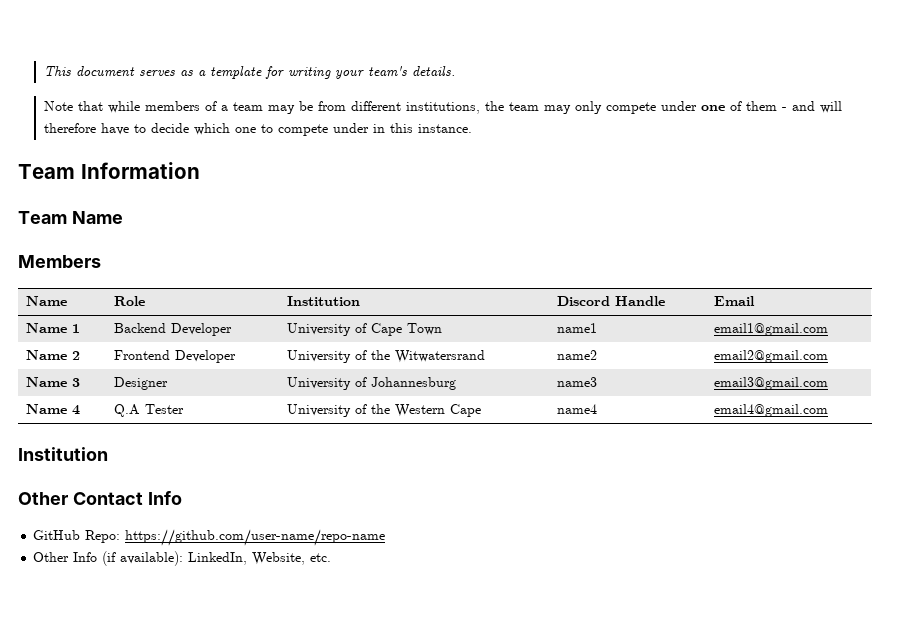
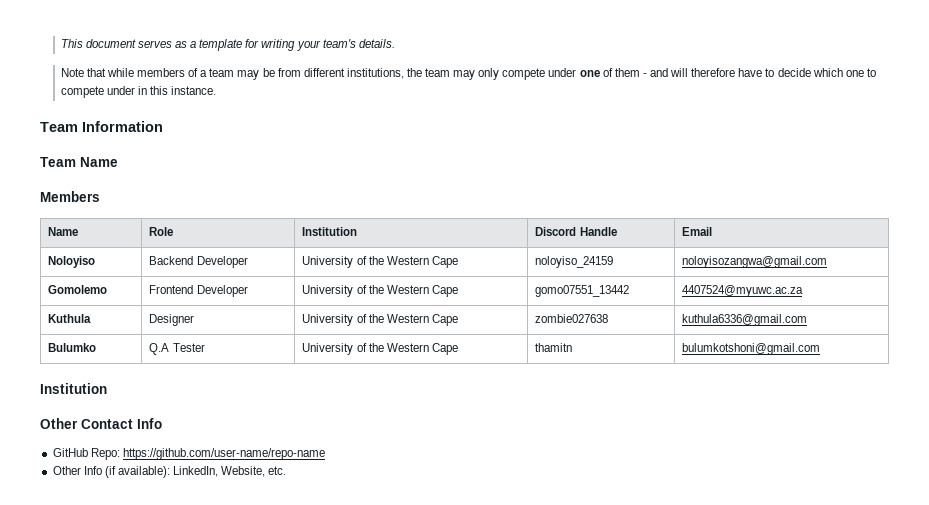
- Name 1 | Backend Developer | University of Cape Town | name1 | email1@gmail.com
- Name 2 | Frontend Developer | University of the Witwatersrand | name2 | email2@gmail.com
- Name 3 | Designer | University of Johannesburg | name3 | email3@gmail.com
- Name 4 | Q.A Tester | University of the Western Cape | name4 | email4@gmail.com
+ Noloyiso | Backend Developer | University of the Western Cape | noloyiso_24159 | noloyisozangwa@gmail.com
+ Gomolemo | Frontend Developer | University of the Western Cape | gomo07551_13442 | 4407524@myuwc.ac.za
+ Kuthula | Designer | University of the Western Cape | zombie027638 | kuthula6336@gmail.com
+ Bulumko | Q.A Tester | University of the Western Cape | thamitn | bulumkotshoni@gmail.com

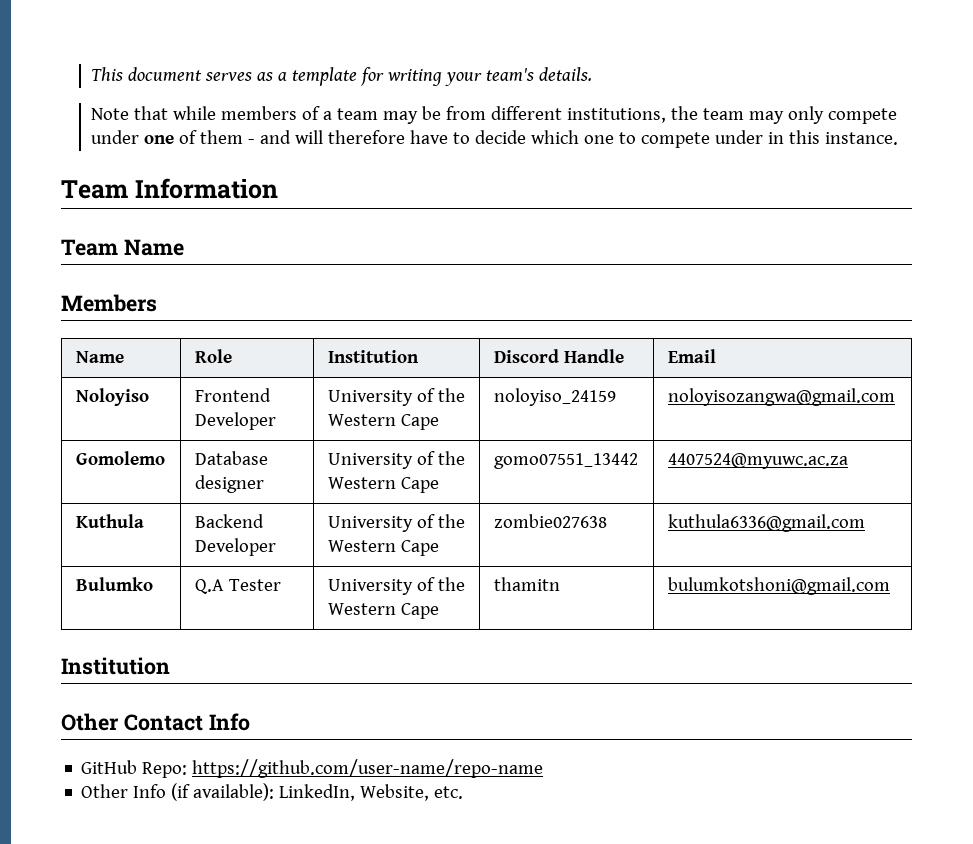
- Noloyiso | Backend Developer | University of the Western Cape | noloyiso_24159 | noloyisozangwa@gmail.com
+ Noloyiso | Frontend Developer | University of the Western Cape | noloyiso_24159 | noloyisozangwa@gmail.com
- Gomolemo | Frontend Developer | University of the Western Cape | gomo07551_13442 | 4407524@myuwc.ac.za
+ Gomolemo | Database designer | University of the Western Cape | gomo07551_13442 | 4407524@myuwc.ac.za
- Kuthula | Designer | University of the Western Cape | zombie027638 | kuthula6336@gmail.com
+ Kuthula | Backend Developer | University of the Western Cape | zombie027638 | kuthula6336@gmail.com

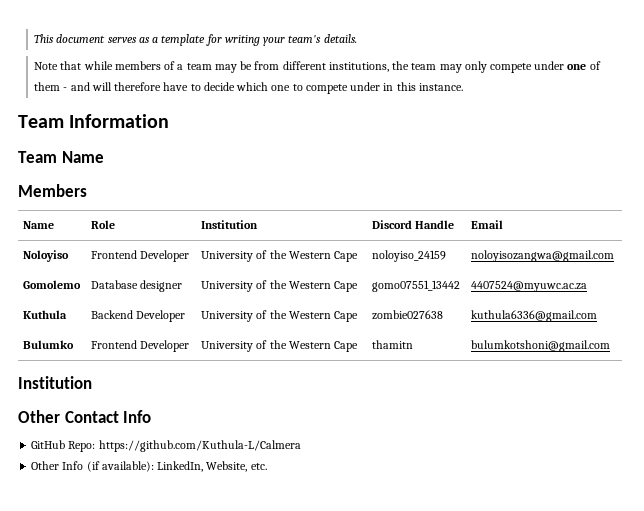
- Bulumko | Q.A Tester | University of the Western Cape | thamitn | bulumkotshoni@gmail.com
+ Bulumko | Frontend Developer | University of the Western Cape | thamitn | bulumkotshoni@gmail.com
- GitHub Repo: https://github.com/user-name/repo-name
+ GitHub Repo: https://github.com/Kuthula-L/Calmera

